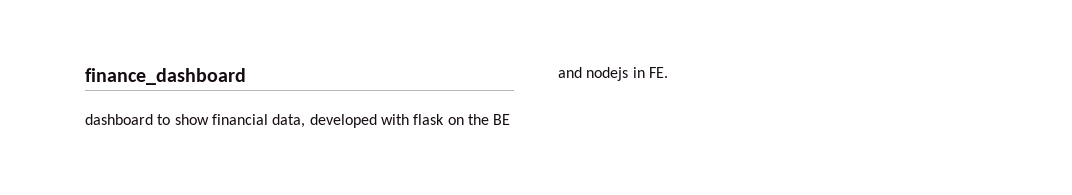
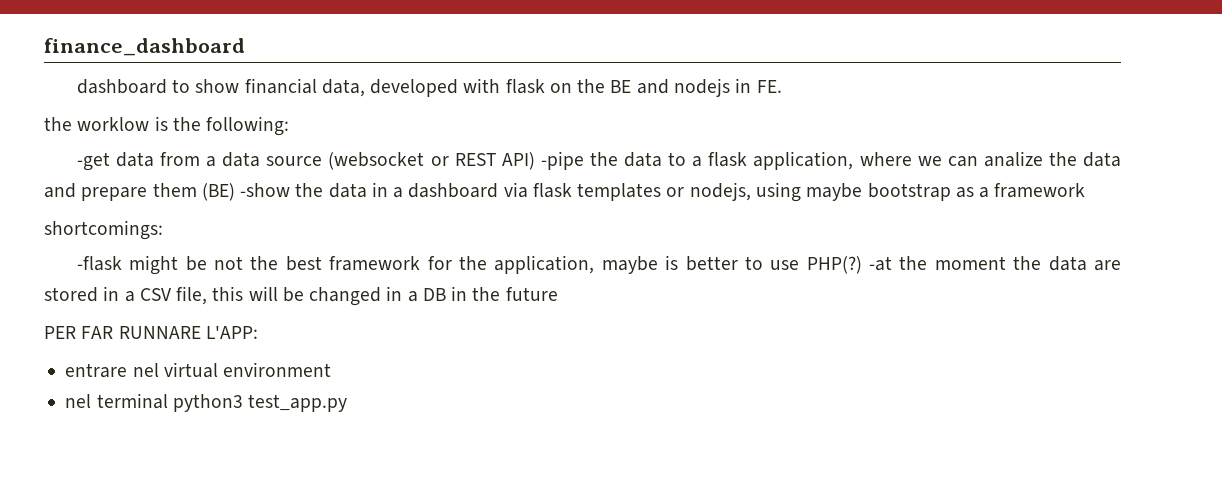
+ the worklow is the following:
+ -get data from a data source (websocket or REST API) -pipe the data to a flask application, where we can analize the data and prepare them (BE) -show the data in a dashboard via flask templates or nodejs, using maybe bootstrap as a framework
+ shortcomings:
+ -flask might be not the best framework for the application, maybe is better to use PHP(?) -at the moment the data are stored in a CSV file, this will be changed in a DB in the future
+ PER FAR RUNNARE L'APP:
+ entrare nel virtual environment
+ nel terminal python3 test_app.py

